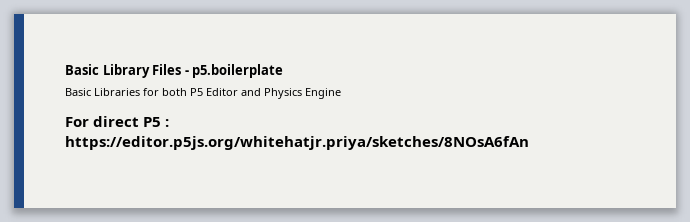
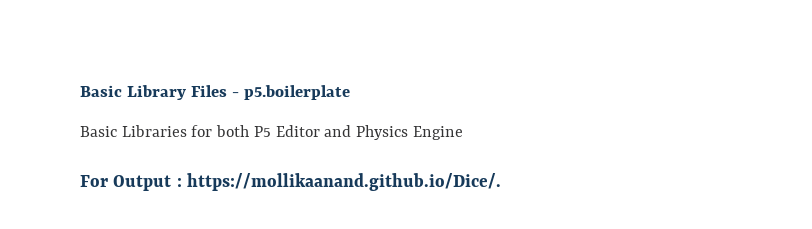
- For direct P5 : https://editor.p5js.org/whitehatjr.priya/sketches/8NOsA6fAn
+ For Output : https://mollikaanand.github.io/Dice/.

